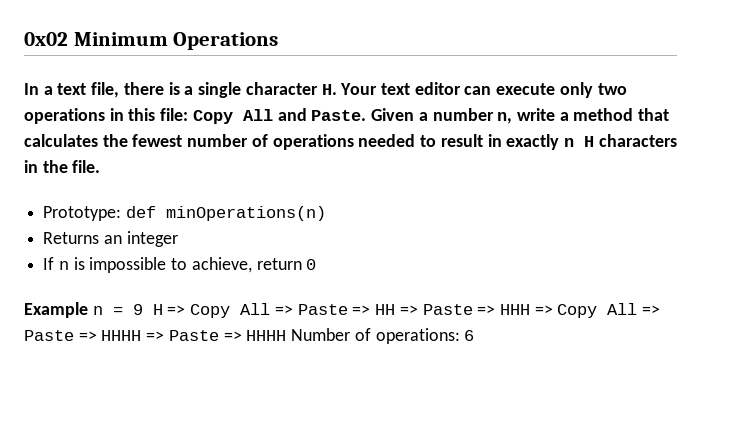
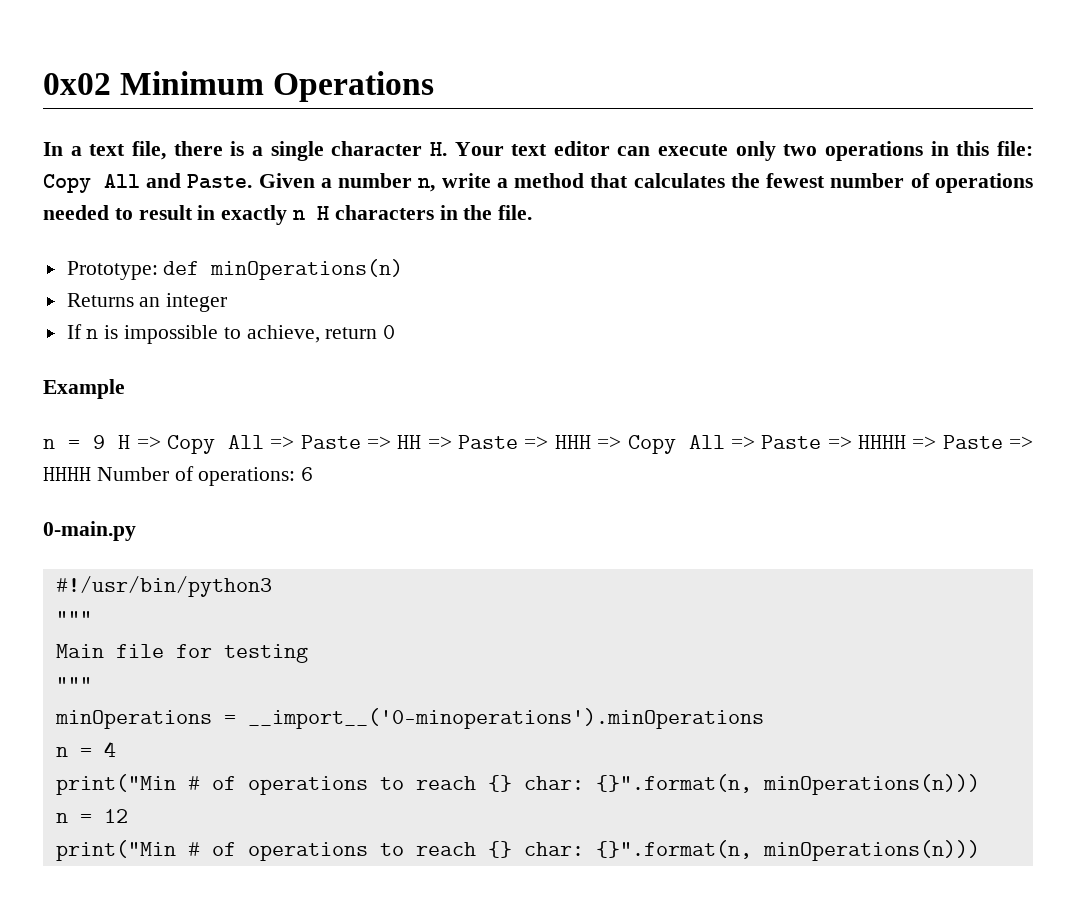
- Example n = 9 H => Copy All => Paste => HH => Paste => HHH => Copy All => Paste => HHHH => Paste => HHHH Number of operations: 6
+ Example
+ n = 9 H => Copy All => Paste => HH => Paste => HHH => Copy All => Paste => HHHH => Paste => HHHH Number of operations: 6
+ 0-main.py
+ #!/usr/bin/python3
+ """
+ Main file for testing
+ """
+ minOperations = __import__('0-minoperations').minOperations
+ n = 4
+ print("Min # of operations to reach {} char: {}".format(n, minOperations(n)))
+ n = 12
+ print("Min # of operations to reach {} char: {}".format(n, minOperations(n)))

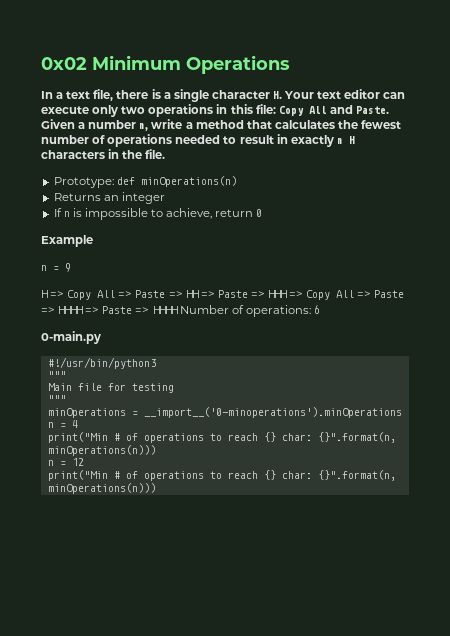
- n = 9 H => Copy All => Paste => HH => Paste => HHH => Copy All => Paste => HHHH => Paste => HHHH Number of operations: 6
+ n = 9
+ H => Copy All => Paste => HH => Paste => HHH => Copy All => Paste => HHHH => Paste => HHHH Number of operations: 6

